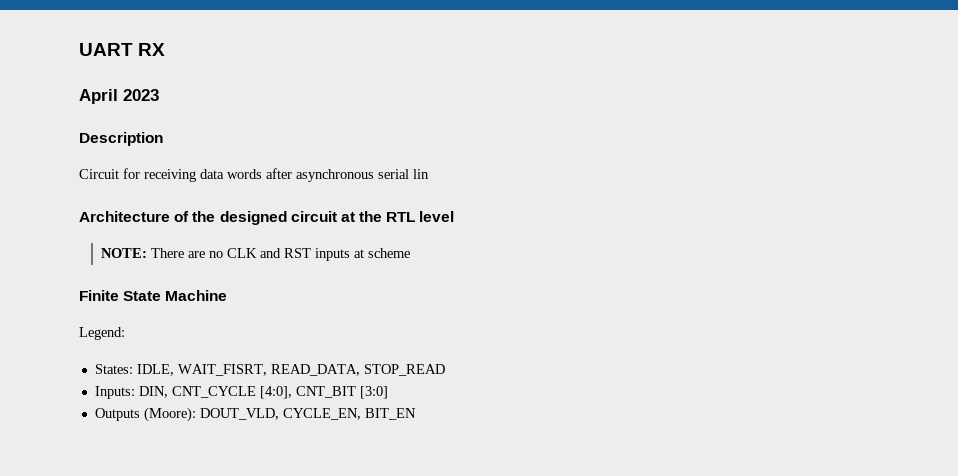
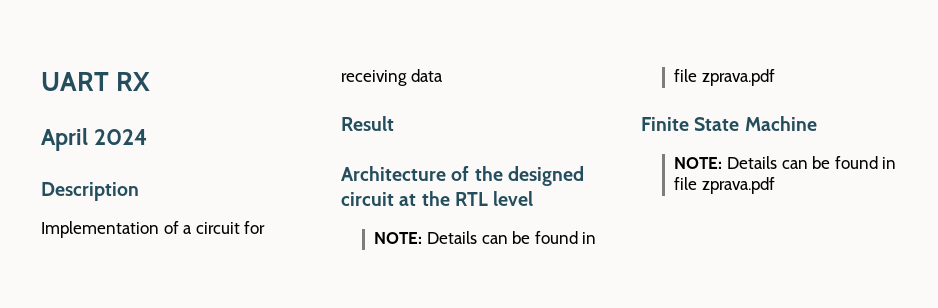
- April 2023
+ April 2024
- Circuit for receiving data words after asynchronous serial lin
+ Implementation of a circuit for receiving data
+ Result
  Architecture of the designed circuit at the RTL level
- NOTE: There are no CLK and RST inputs at scheme
+ NOTE: Details can be found in file zprava.pdf
  Finite State Machine
- Legend:
- States: IDLE, WAIT_FISRT, READ_DATA, STOP_READ
- Inputs: DIN, CNT_CYCLE [4:0], CNT_BIT [3:0]
- Outputs (Moore): DOUT_VLD, CYCLE_EN, BIT_EN
+ NOTE: Details can be found in file zprava.pdf

